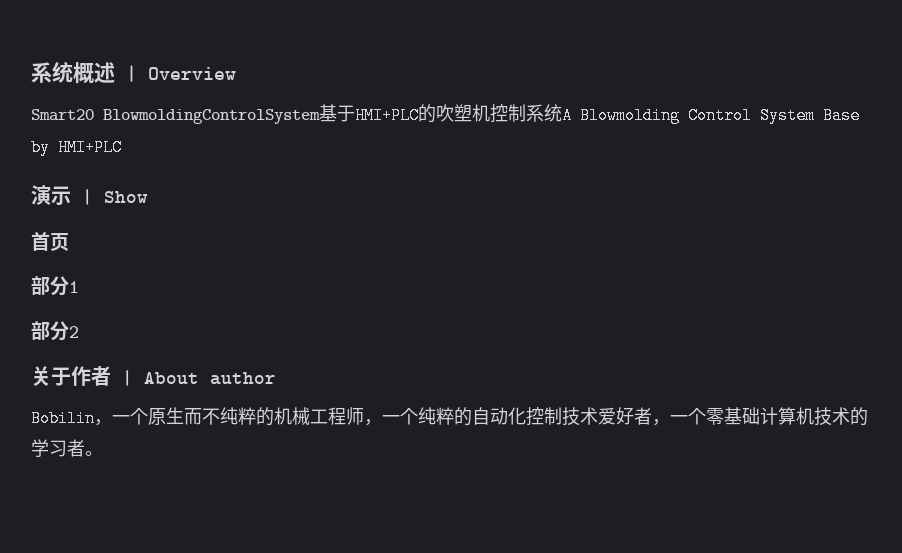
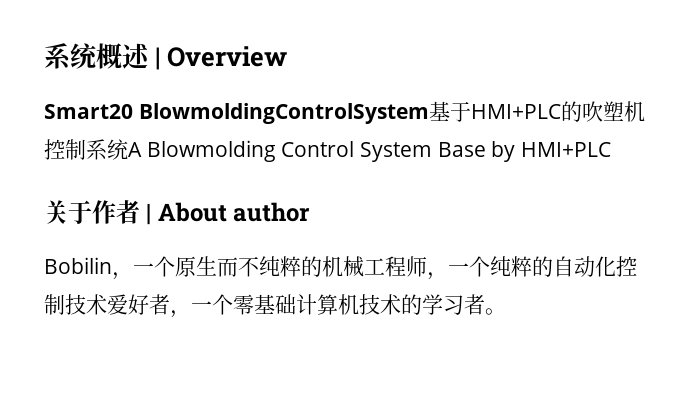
- 演示 | Show
- 首页
- 部分1
- 部分2

